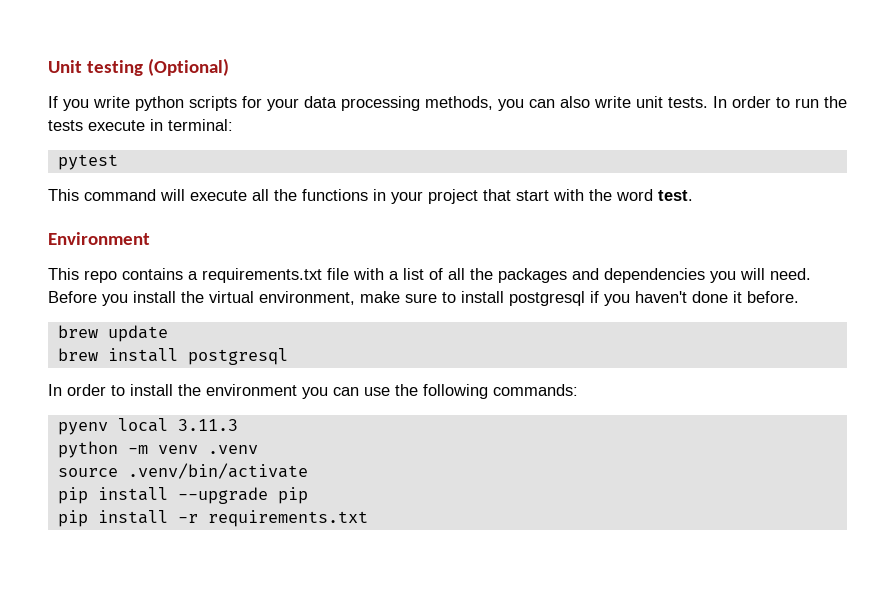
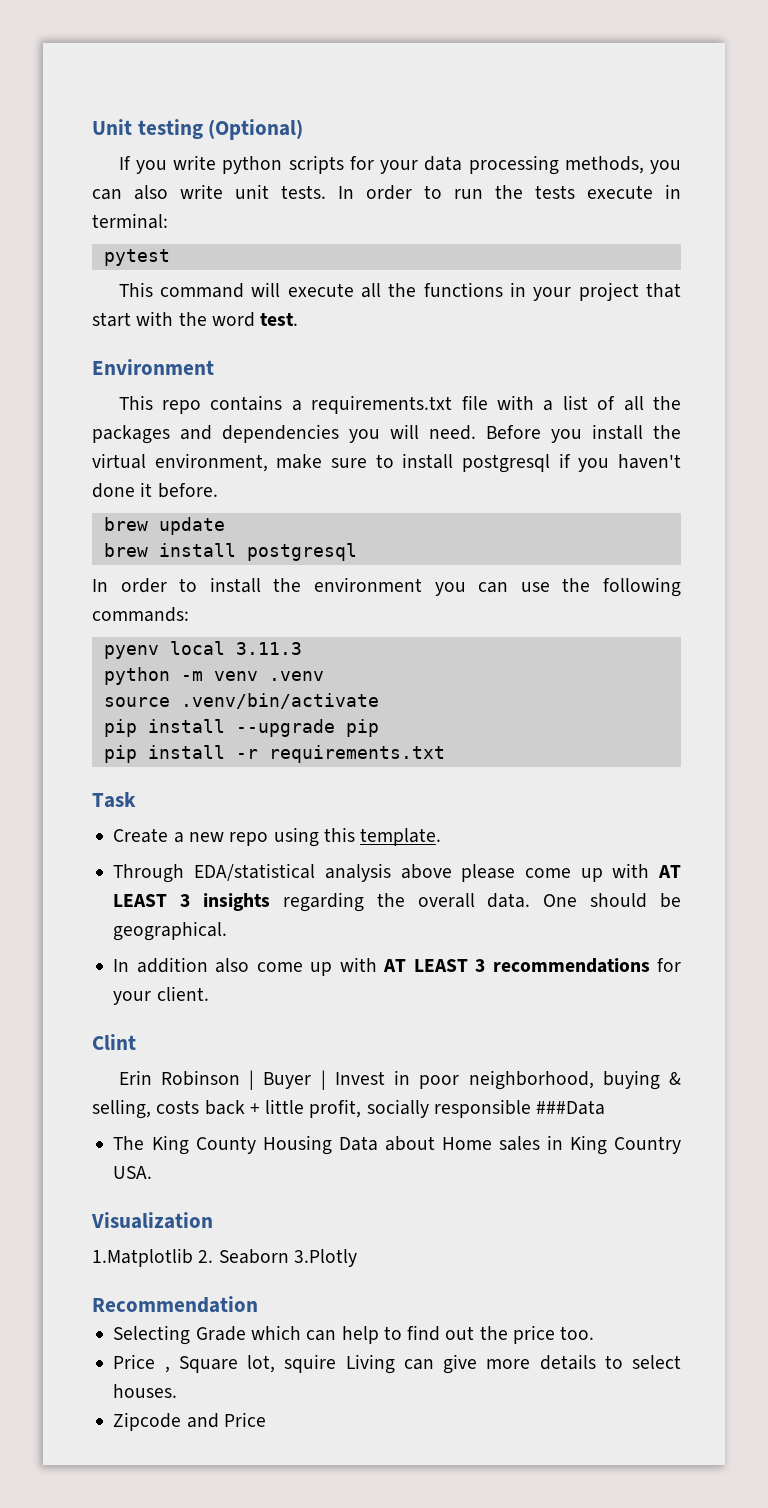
+ Task
+ Create a new repo using this template.
+ Through EDA/statistical analysis above please come up with AT LEAST 3 insights regarding the overall data. One should be geographical.
+ In addition also come up with AT LEAST 3 recommendations for your client.
+ Clint
+ Erin Robinson | Buyer | Invest in poor neighborhood, buying & selling, costs back + little profit, socially responsible ###Data
+ The King County Housing Data about Home sales in King Country USA.
+ Visualization
+ 1.Matplotlib 2. Seaborn 3.Plotly
+ Recommendation
+ Selecting Grade which can help to find out the price too.
+ Price , Square lot, squire Living can give more details to select houses.
+ Zipcode and Price

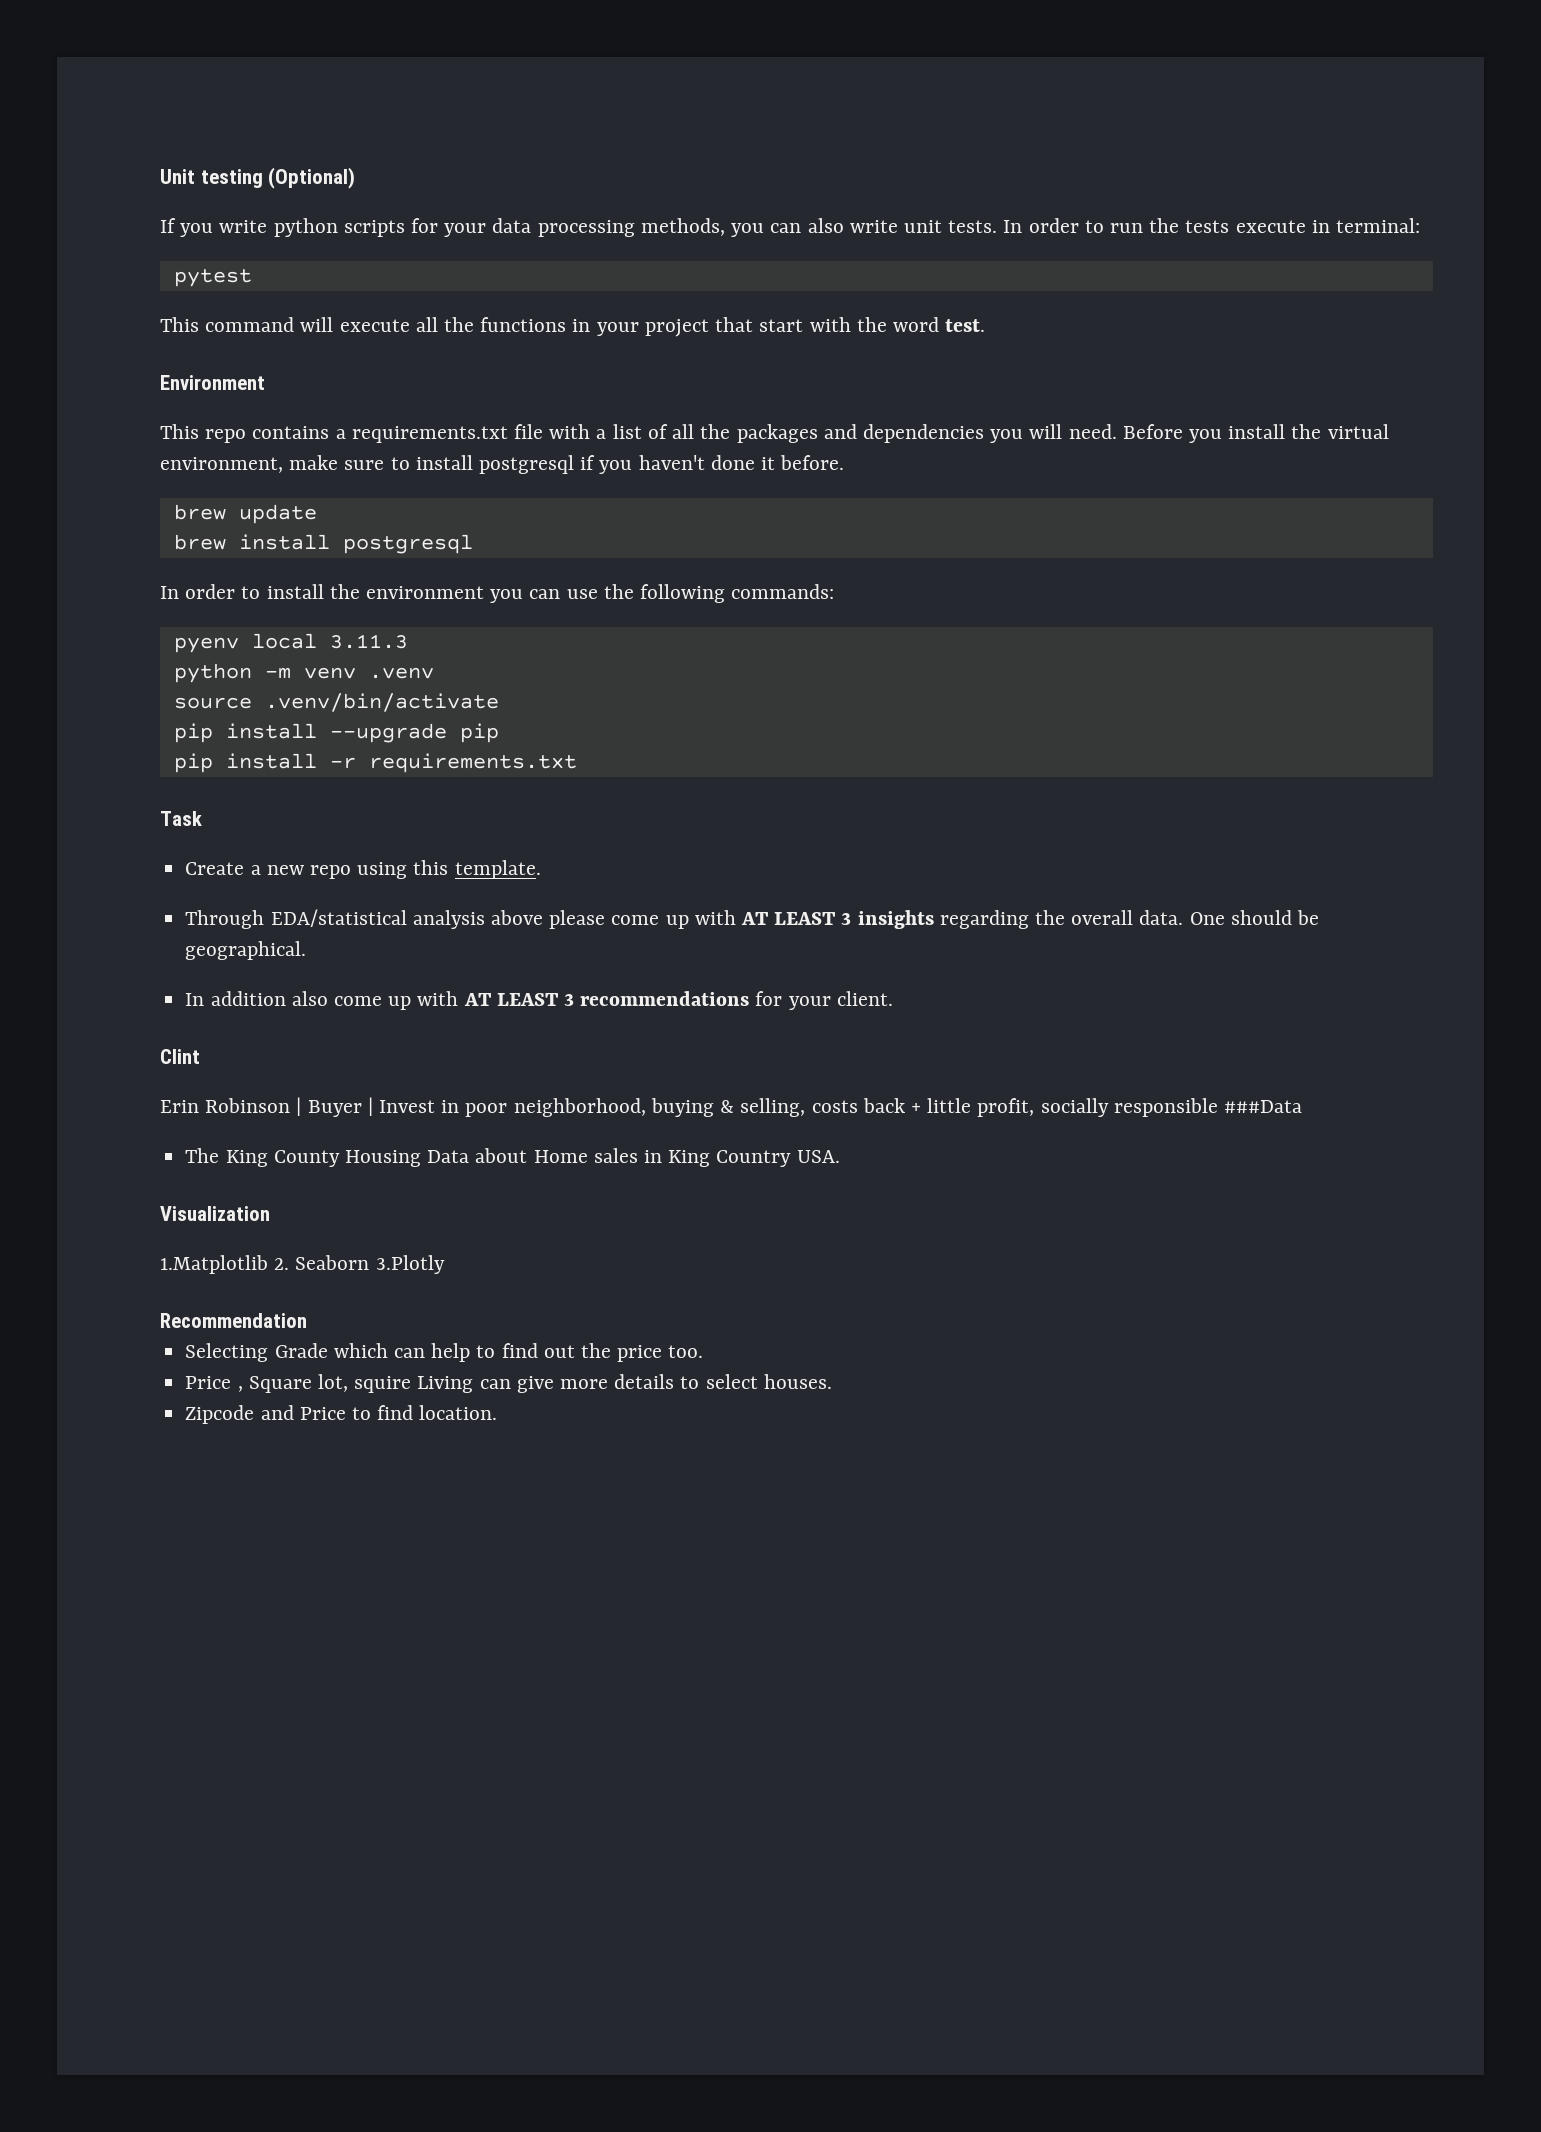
- Zipcode and Price
+ Zipcode and Price to find location.

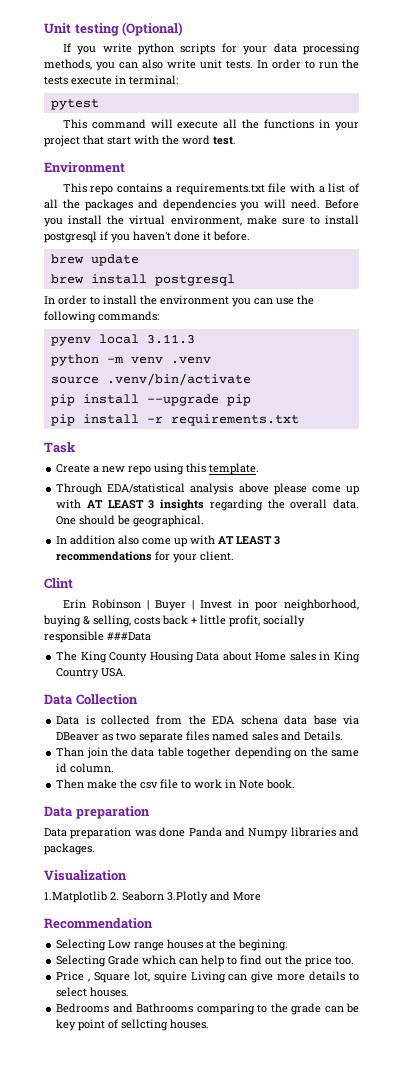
+ Data Collection
+ Data is collected from the EDA schena data base via DBeaver as two separate files named sales and Details.
+ Than join the data table together depending on the same id column.
+ Then make the csv file to work in Note book.
+ Data preparation
+ Data preparation was done Panda and Numpy libraries and packages.
- 1.Matplotlib 2. Seaborn 3.Plotly
+ 1.Matplotlib 2. Seaborn 3.Plotly and More
+ Selecting Low range houses at the begining.
- Zipcode and Price to find location.
+ Bedrooms and Bathrooms comparing to the grade can be key point of sellcting houses.

